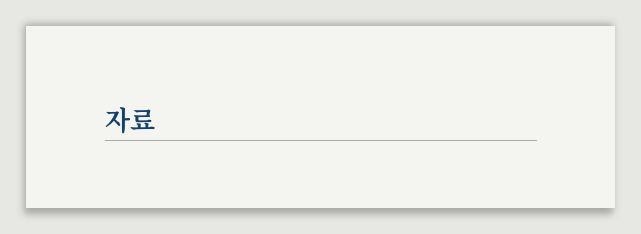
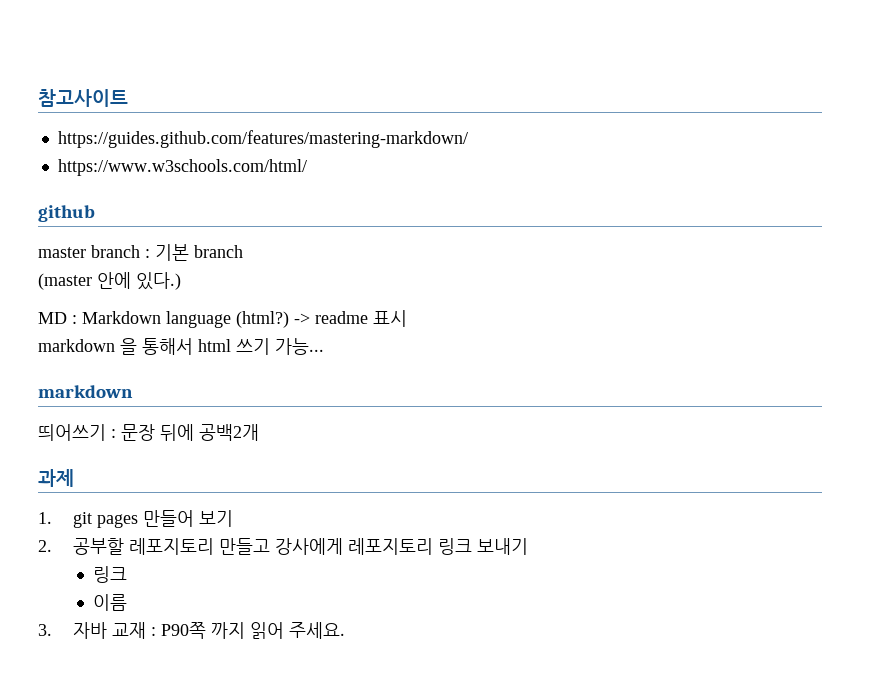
- 자료
+ 참고사이트
+ https://guides.github.com/features/mastering-markdown/
+ https://www.w3schools.com/html/
+ github
+ master branch : 기본 branch
+ (master 안에 있다.)
+ MD : Markdown language (html?) -> readme 표시
+ markdown 을 통해서 html 쓰기 가능...
+ markdown
+ 띄어쓰기 : 문장 뒤에 공백2개
+ 과제
+ 1. git pages 만들어 보기
+ 2. 공부할 레포지토리 만들고 강사에게 레포지토리 링크 보내기
+ 링크
+ 이름
+ 3. 자바 교재 : P90쪽 까지 읽어 주세요.

